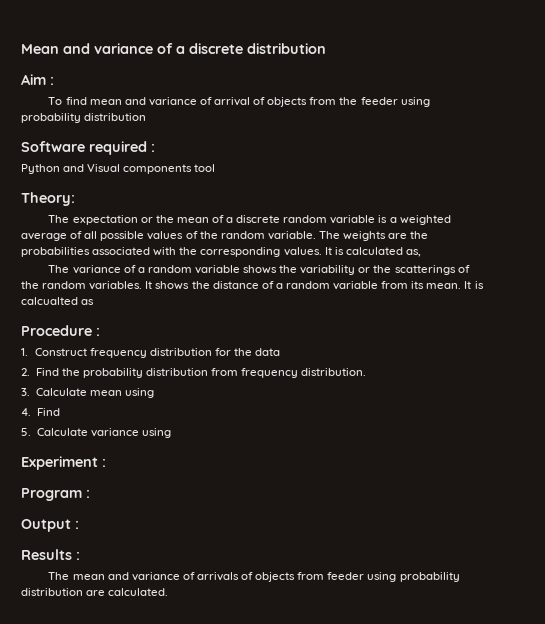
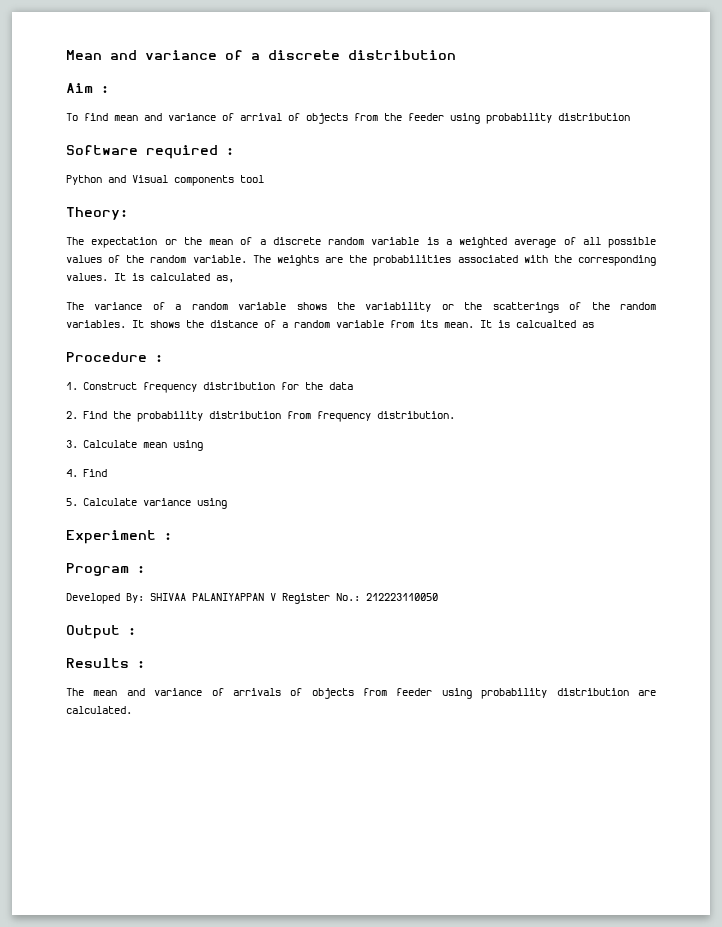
+ Developed By: SHIVAA PALANIYAPPAN V Register No.: 212223110050

